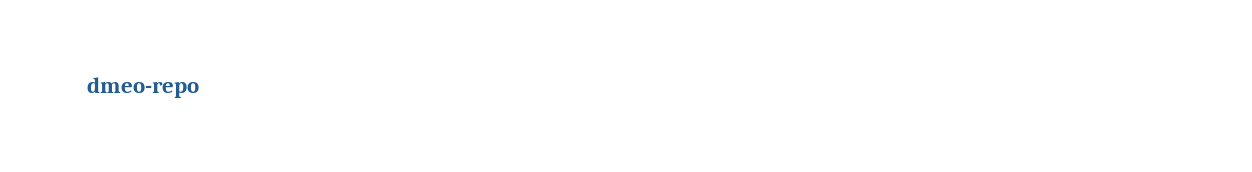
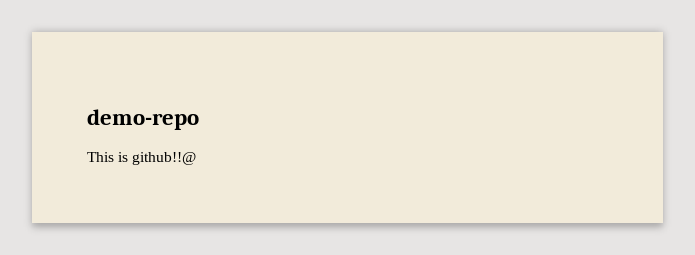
- dmeo-repo
+ demo-repo
+ This is github!!@

